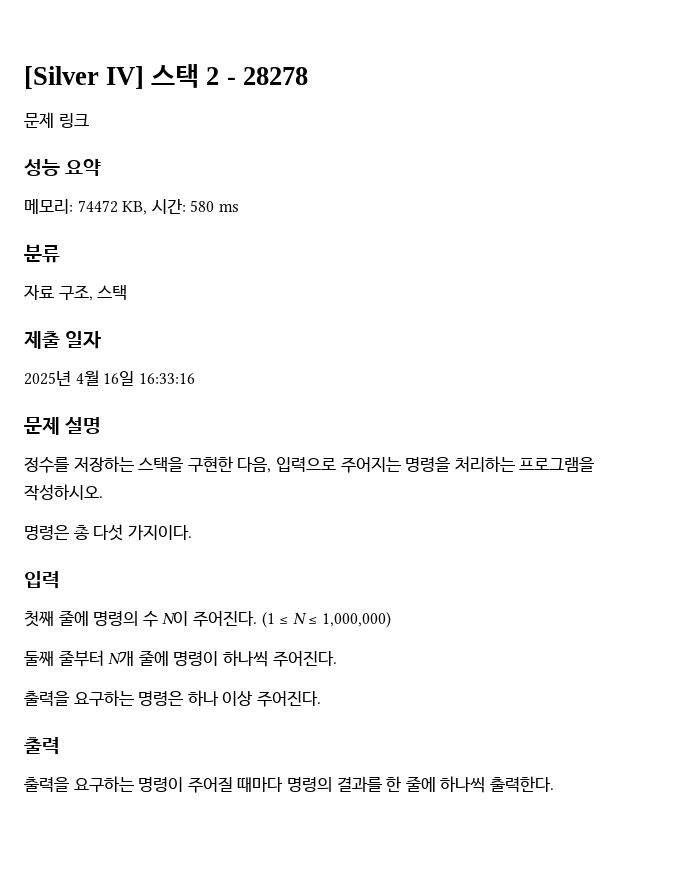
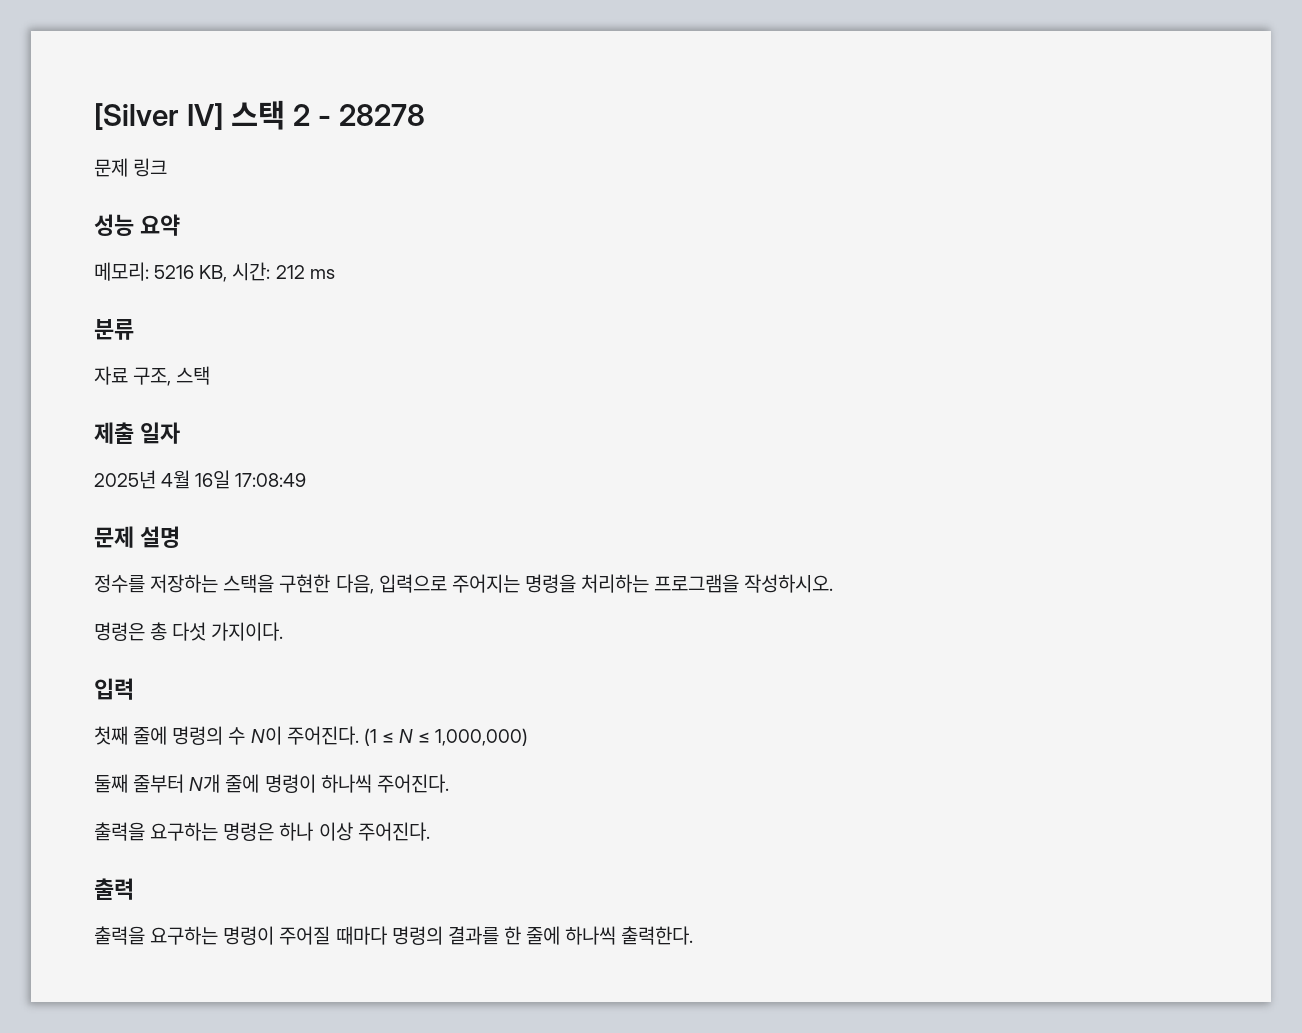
- 메모리: 74472 KB, 시간: 580 ms
+ 메모리: 5216 KB, 시간: 212 ms
- 2025년 4월 16일 16:33:16
+ 2025년 4월 16일 17:08:49

